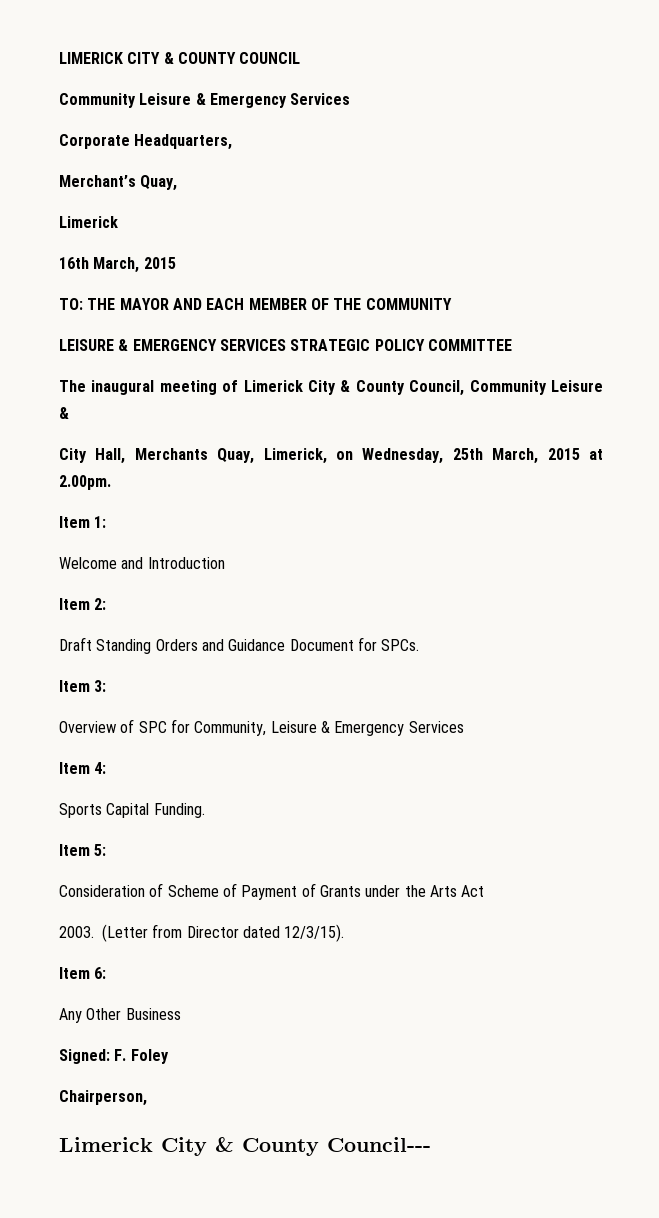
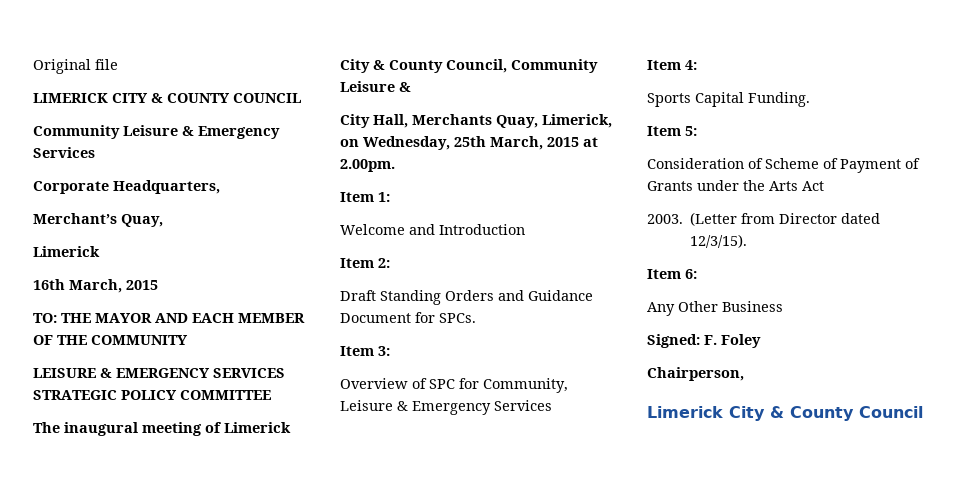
+ Original file
- Limerick City & County Council---
+ Limerick City & County Council

